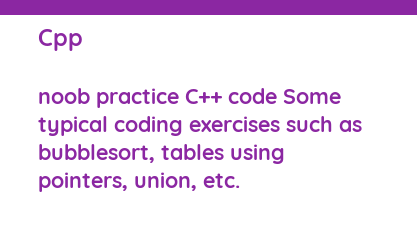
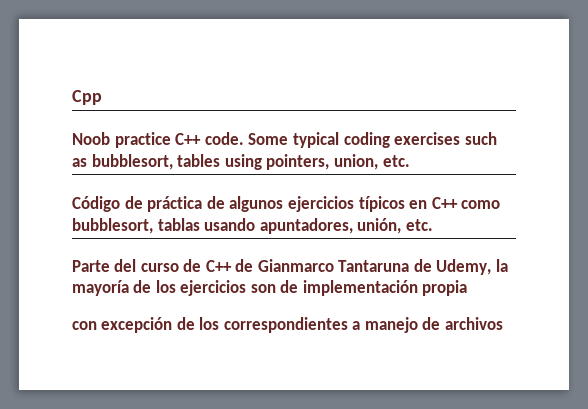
- noob practice C++ code Some typical coding exercises such as bubblesort, tables using pointers, union, etc.
+ Noob practice C++ code. Some typical coding exercises such as bubblesort, tables using pointers, union, etc.
+ Código de práctica de algunos ejercicios típicos en C++ como bubblesort, tablas usando apuntadores, unión, etc.
+ Parte del curso de C++ de Gianmarco Tantaruna de Udemy, la mayoría de los ejercicios son de implementación propia
+ con excepción de los correspondientes a manejo de archivos

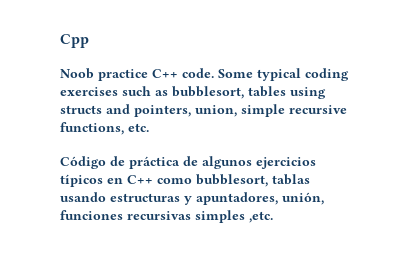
- Some typical coding exercises such as bubblesort, tables using pointers, union, etc.
+ Some typical coding exercises such as bubblesort, tables using structs and pointers, union, simple recursive functions, etc.
- Código de práctica de algunos ejercicios típicos en C++ como bubblesort, tablas usando apuntadores, unión, etc.
- Parte del curso de C++ de Gianmarco Tantaruna de Udemy, la mayoría de los ejercicios son de implementación propia
- con excepción de los correspondientes a manejo de archivos
+ Código de práctica de algunos ejercicios típicos en C++ como bubblesort, tablas usando estructuras y apuntadores, unión, funciones recursivas simples ,etc.

